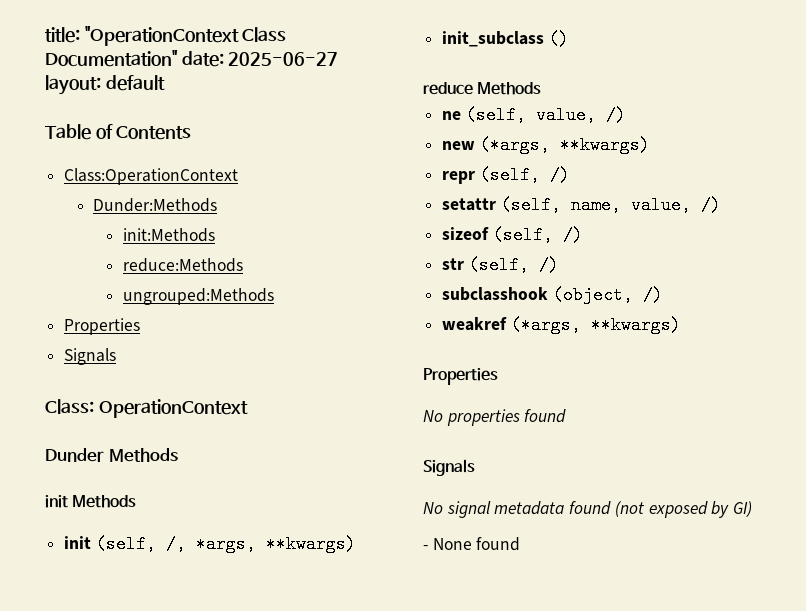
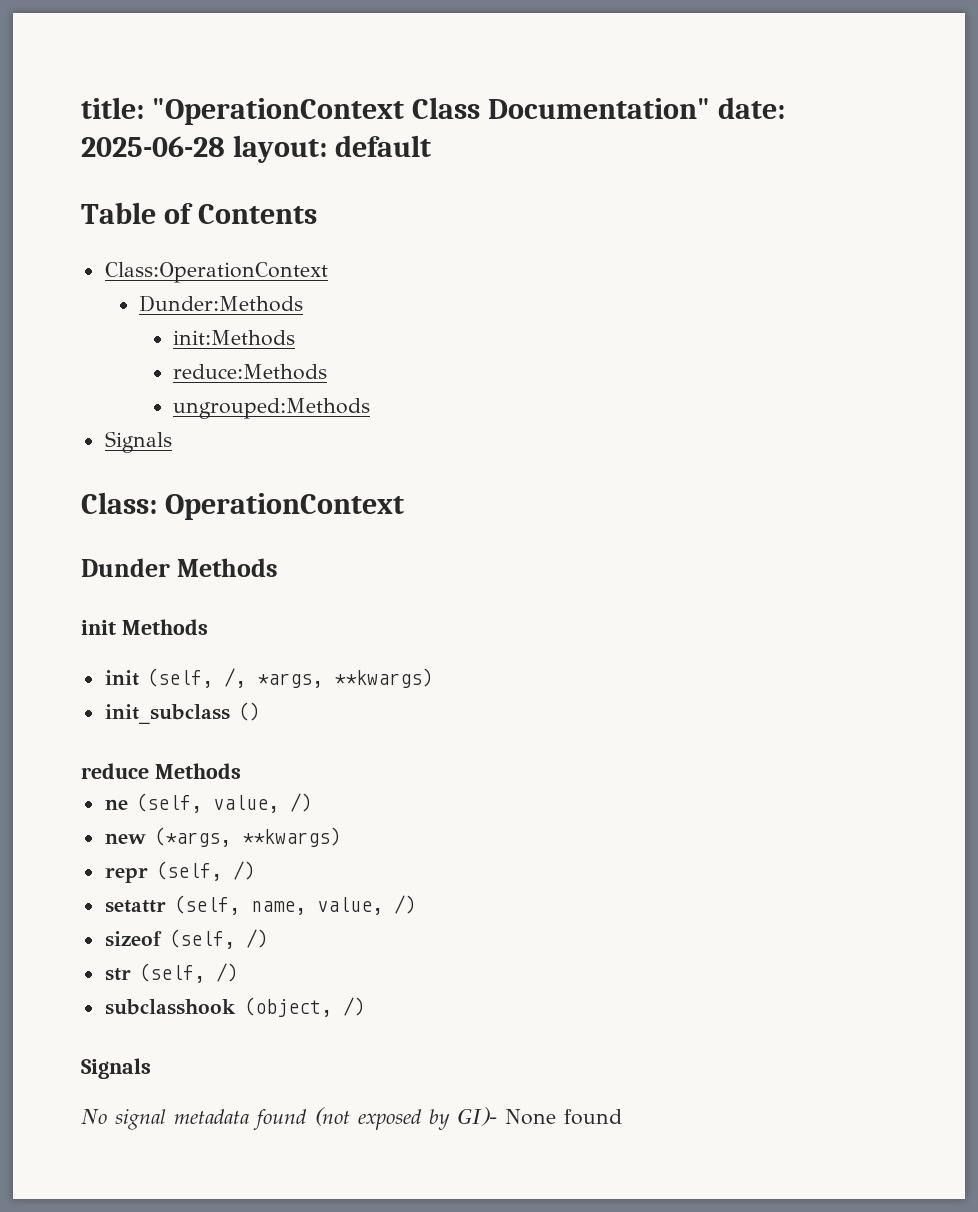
- title: "OperationContext Class Documentation" date: 2025-06-27 layout: default
+ title: "OperationContext Class Documentation" date: 2025-06-28 layout: default
  ungrouped:Methods
- Properties
- weakref (*args, **kwargs)
- Properties
- No properties found
- No signal metadata found (not exposed by GI)
- - None found
+ No signal metadata found (not exposed by GI)- None found

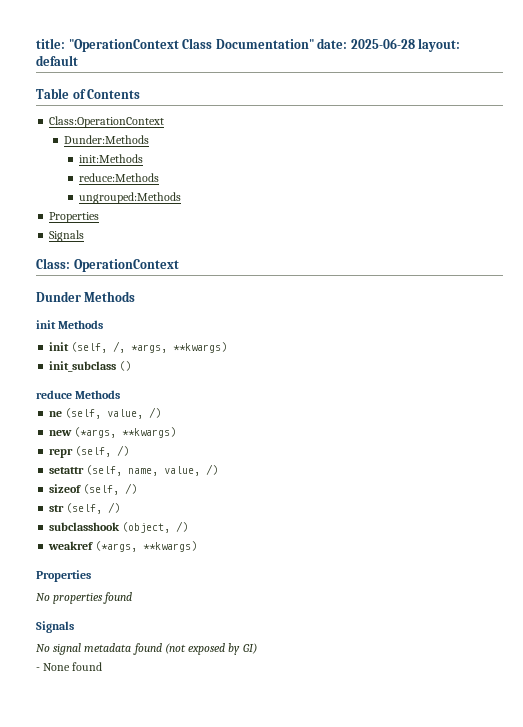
  ungrouped:Methods
+ Properties
+ weakref (*args, **kwargs)
+ Properties
+ No properties found
- No signal metadata found (not exposed by GI)- None found
+ No signal metadata found (not exposed by GI)
+ - None found

